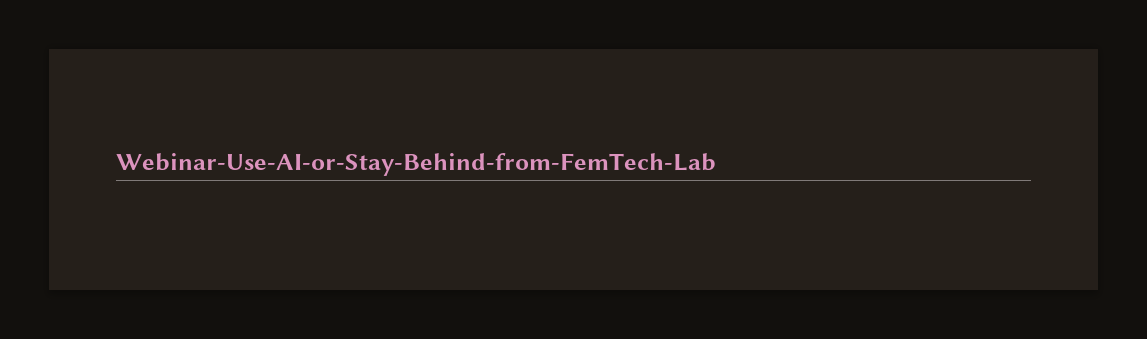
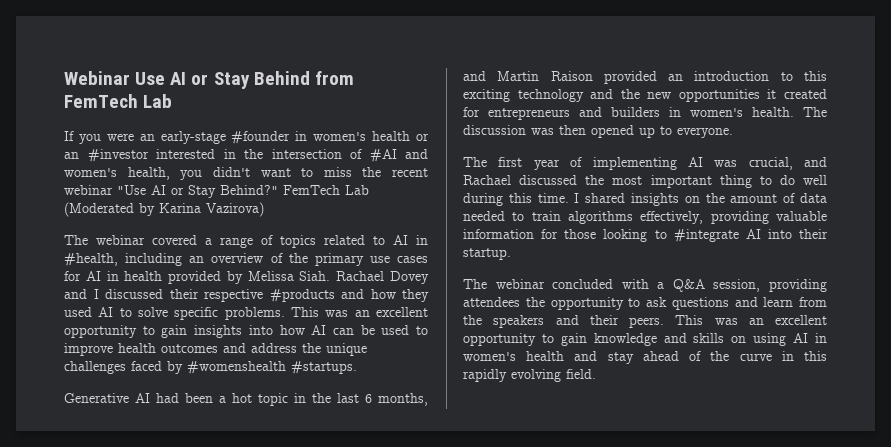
- Webinar-Use-AI-or-Stay-Behind-from-FemTech-Lab
+ Webinar Use AI or Stay Behind from FemTech Lab
+ If you were an early-stage #founder in women's health or an #investor interested in the intersection of #AI and women's health, you didn't want to miss the recent webinar "Use AI or Stay Behind?" FemTech Lab (Moderated by Karina Vazirova)
+ The webinar covered a range of topics related to AI in #health, including an overview of the primary use cases for AI in health provided by Melissa Siah. Rachael Dovey and I discussed their respective #products and how they used AI to solve specific problems. This was an excellent opportunity to gain insights into how AI can be used to improve health outcomes and address the unique challenges faced by #womenshealth #startups.
+ Generative AI had been a hot topic in the last 6 months, and Martin Raison provided an introduction to this exciting technology and the new opportunities it created for entrepreneurs and builders in women's health. The discussion was then opened up to everyone.
+ The first year of implementing AI was crucial, and Rachael discussed the most important thing to do well during this time. I shared insights on the amount of data needed to train algorithms effectively, providing valuable information for those looking to #integrate AI into their startup.
+ The webinar concluded with a Q&A session, providing attendees the opportunity to ask questions and learn from the speakers and their peers. This was an excellent opportunity to gain knowledge and skills on using AI in women's health and stay ahead of the curve in this rapidly evolving field.

